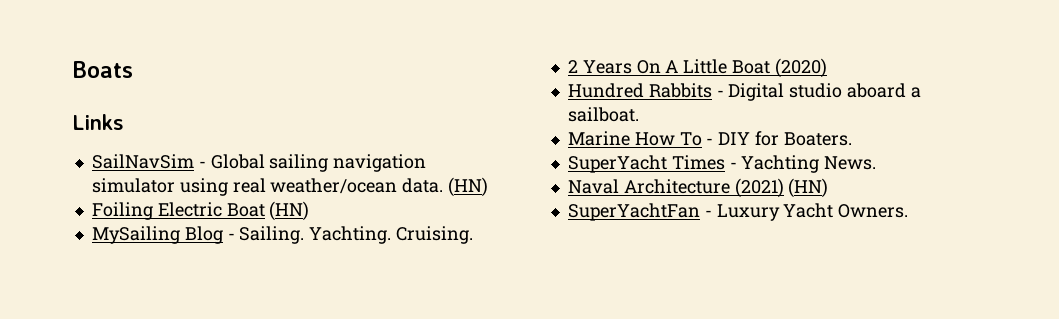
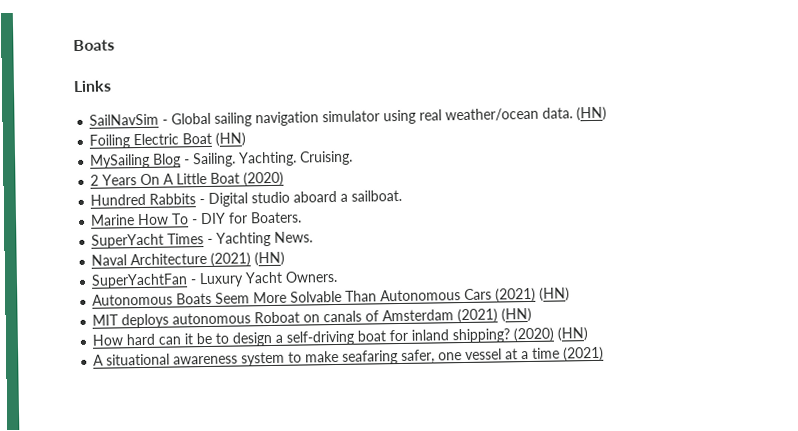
+ Autonomous Boats Seem More Solvable Than Autonomous Cars (2021) (HN)
+ MIT deploys autonomous Roboat on canals of Amsterdam (2021) (HN)
+ How hard can it be to design a self-driving boat for inland shipping? (2020) (HN)
+ A situational awareness system to make seafaring safer, one vessel at a time (2021)

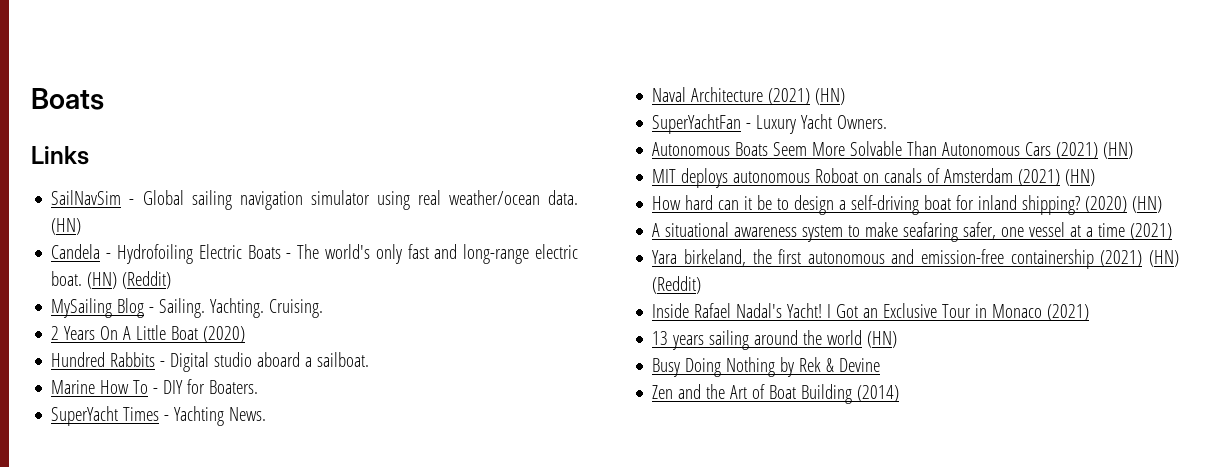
- Foiling Electric Boat (HN)
+ Candela - Hydrofoiling Electric Boats - The world's only fast and long-range electric boat. (HN) (Reddit)
+ Yara birkeland, the first autonomous and emission-free containership (2021) (HN) (Reddit)
+ Inside Rafael Nadal's Yacht! I Got an Exclusive Tour in Monaco (2021)
+ 13 years sailing around the world (HN)
+ Busy Doing Nothing by Rek & Devine
+ Zen and the Art of Boat Building (2014)

